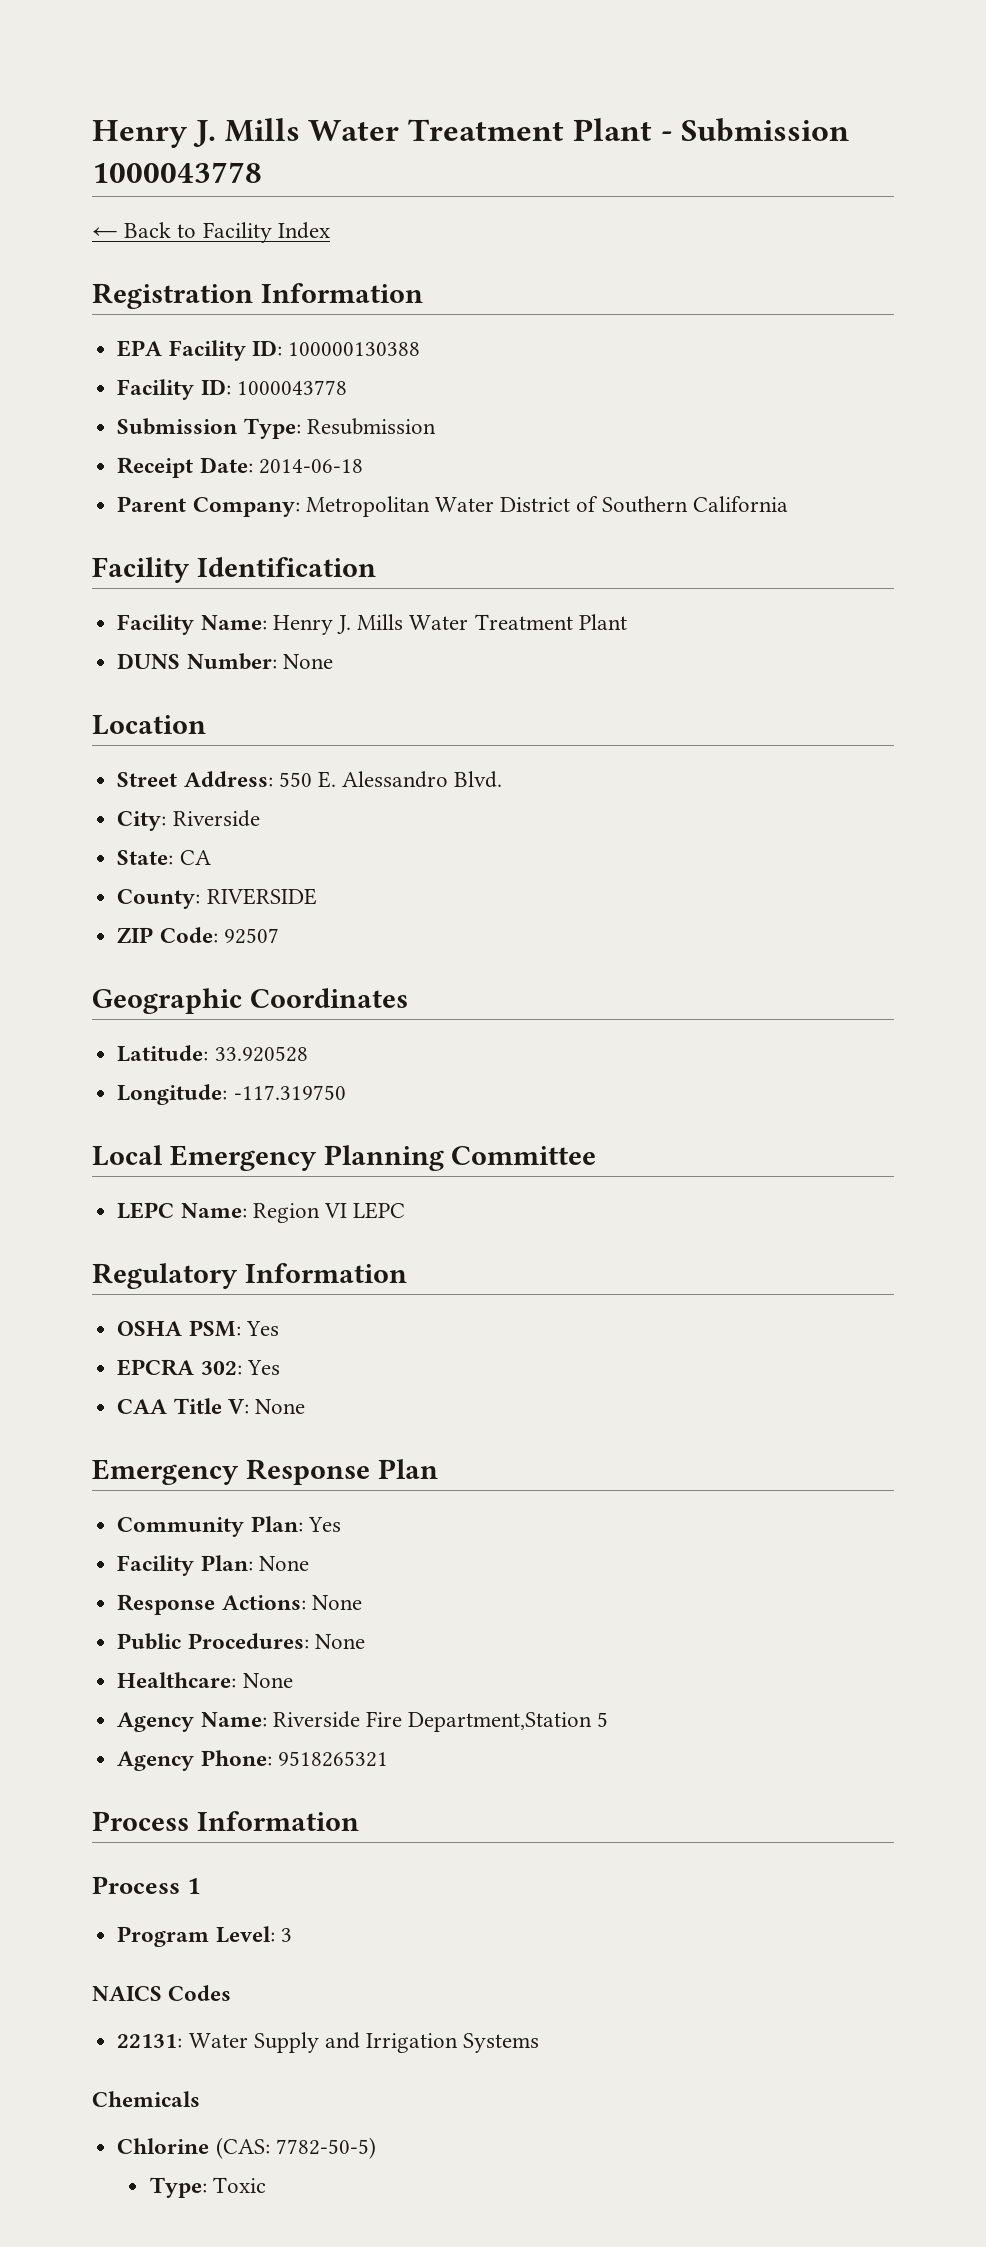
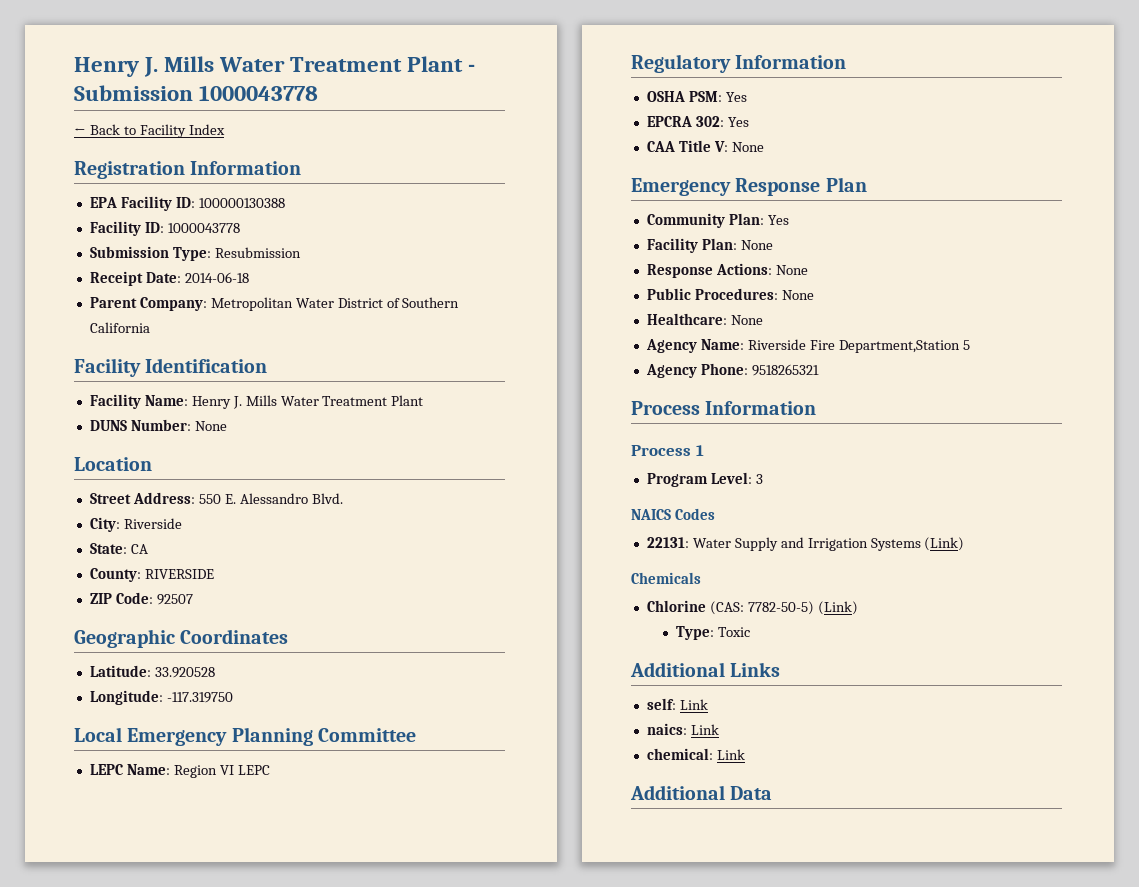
- 22131: Water Supply and Irrigation Systems
+ 22131: Water Supply and Irrigation Systems (Link)
- Chlorine (CAS: 7782-50-5)
+ Chlorine (CAS: 7782-50-5) (Link)
+ Additional Links
+ self: Link
+ naics: Link
+ chemical: Link
+ Additional Data

